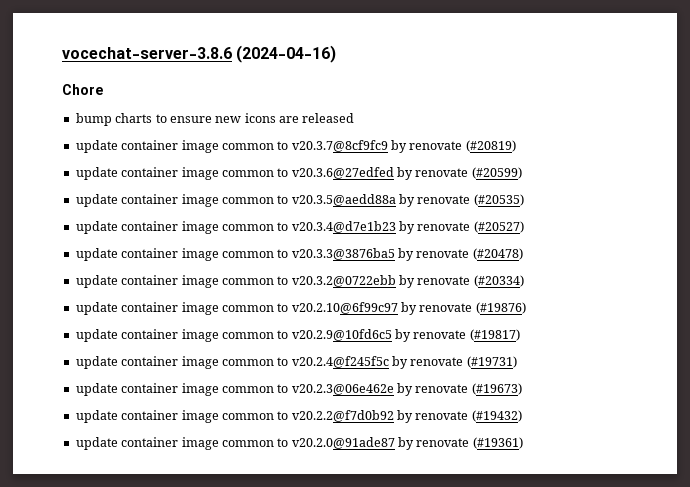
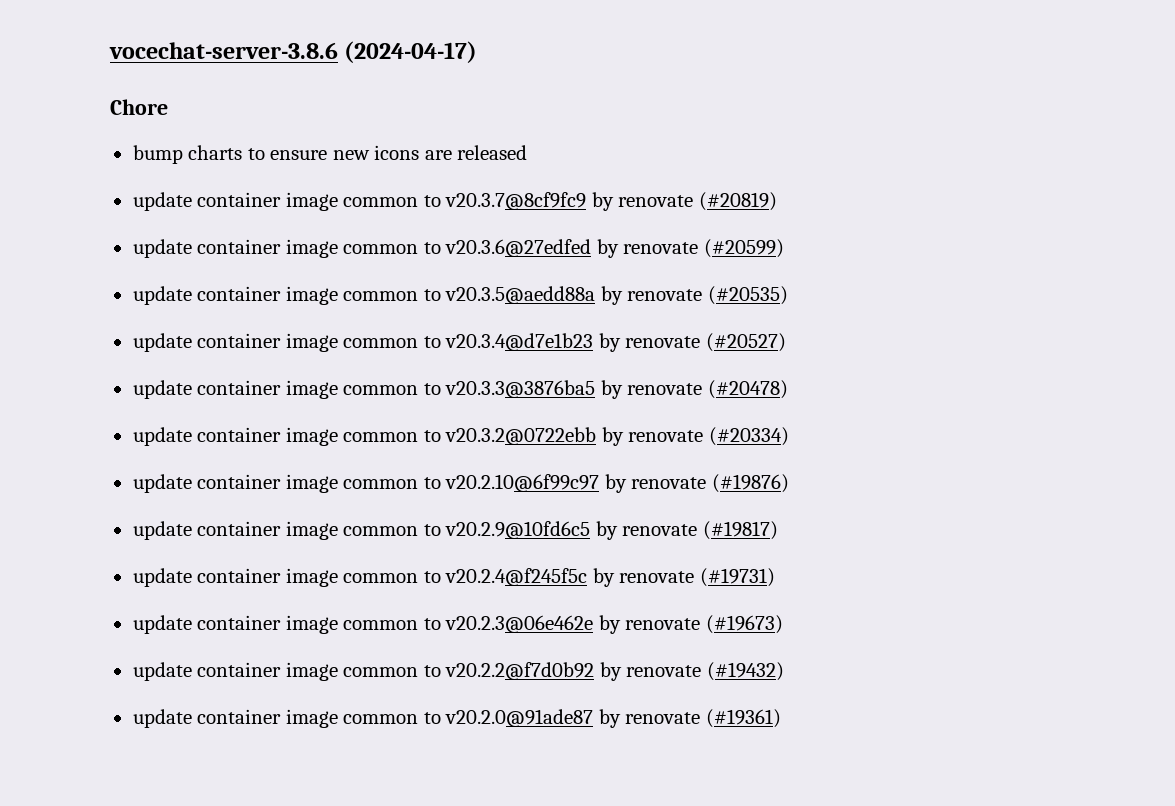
- vocechat-server-3.8.6 (2024-04-16)
+ vocechat-server-3.8.6 (2024-04-17)

